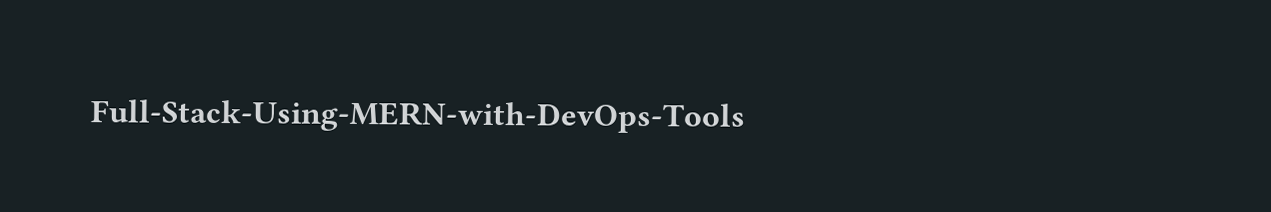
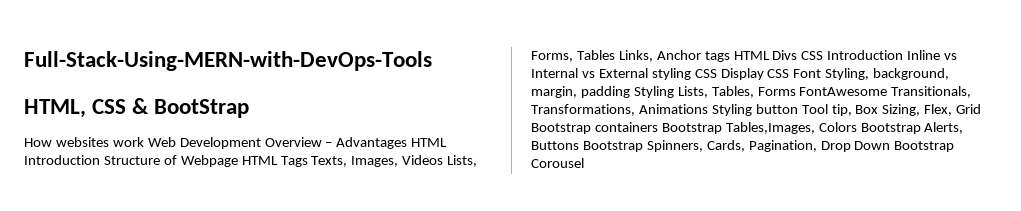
+ HTML, CSS & BootStrap
+ How websites work Web Development Overview – Advantages HTML Introduction Structure of Webpage HTML Tags Texts, Images, Videos Lists, Forms, Tables Links, Anchor tags HTML Divs CSS Introduction Inline vs Internal vs External styling CSS Display CSS Font Styling, background, margin, padding Styling Lists, Tables, Forms FontAwesome Transitionals, Transformations, Animations Styling button Tool tip, Box Sizing, Flex, Grid Bootstrap containers Bootstrap Tables,Images, Colors Bootstrap Alerts, Buttons Bootstrap Spinners, Cards, Pagination, Drop Down Bootstrap Corousel

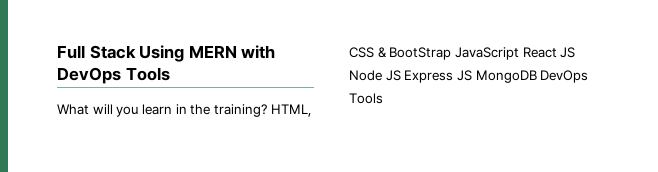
- Full-Stack-Using-MERN-with-DevOps-Tools
- HTML, CSS & BootStrap
- How websites work Web Development Overview – Advantages HTML Introduction Structure of Webpage HTML Tags Texts, Images, Videos Lists, Forms, Tables Links, Anchor tags HTML Divs CSS Introduction Inline vs Internal vs External styling CSS Display CSS Font Styling, background, margin, padding Styling Lists, Tables, Forms FontAwesome Transitionals, Transformations, Animations Styling button Tool tip, Box Sizing, Flex, Grid Bootstrap containers Bootstrap Tables,Images, Colors Bootstrap Alerts, Buttons Bootstrap Spinners, Cards, Pagination, Drop Down Bootstrap Corousel
+ Full Stack Using MERN with DevOps Tools
+ What will you learn in the training? HTML, CSS & BootStrap JavaScript React JS Node JS Express JS MongoDB DevOps Tools

